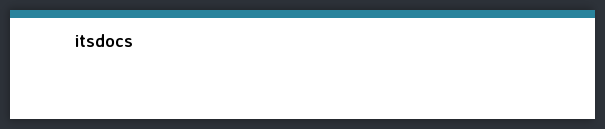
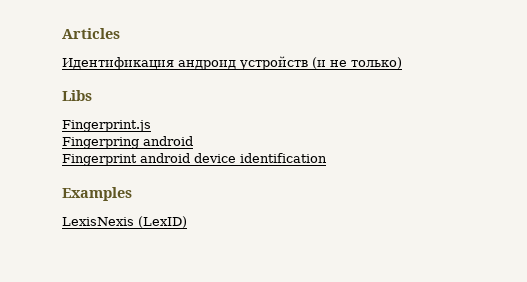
- itsdocs
+ Articles
+ Идентификация андроид устройств (и не только)
+ Libs
+ Fingerprint.js
+ Fingerpring android
+ Fingerprint android device identification
+ Examples
+ LexisNexis (LexID)

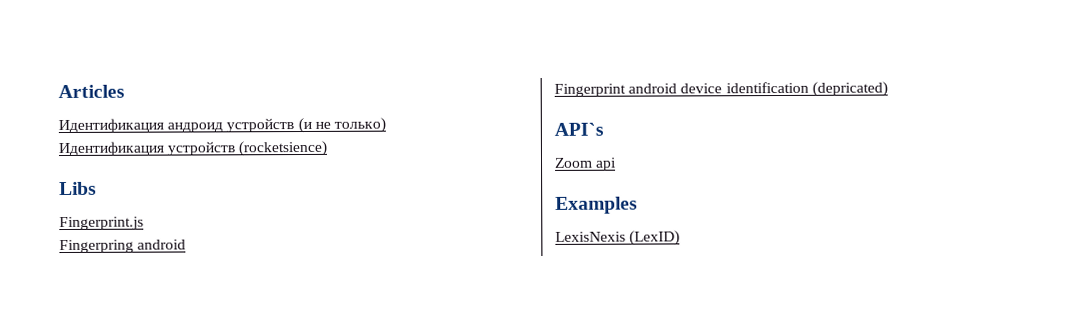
+ Идентификация устройств (rocketsience)
- Fingerprint android device identification
+ Fingerprint android device identification (depricated)
+ API`s
+ Zoom api

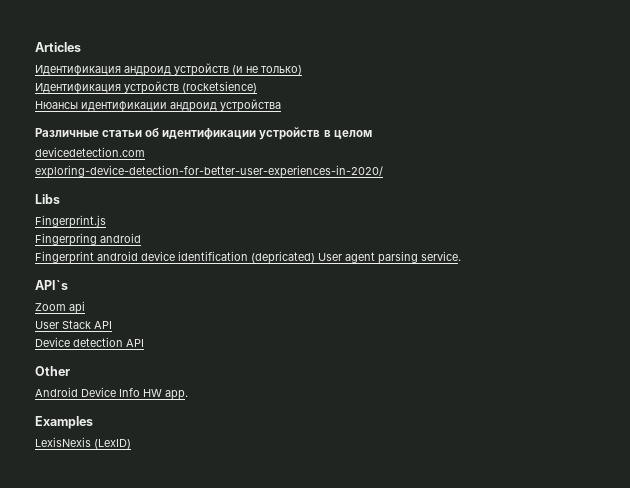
+ Нюансы идентификации андроид устройства
+ Различные статьи об идентификации устройств в целом
+ devicedetection.com
+ exploring-device-detection-for-better-user-experiences-in-2020/
- Fingerprint android device identification (depricated)
+ Fingerprint android device identification (depricated) User agent parsing service.
+ User Stack API
+ Device detection API
+ Other
+ Android Device Info HW app.

